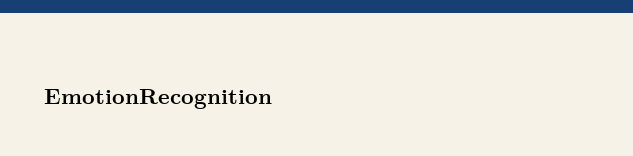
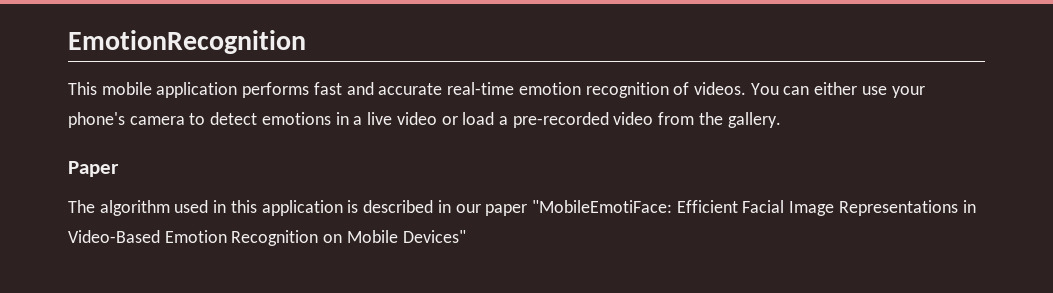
+ This mobile application performs fast and accurate real-time emotion recognition of videos. You can either use your phone's camera to detect emotions in a live video or load a pre-recorded video from the gallery.
+ Paper
+ The algorithm used in this application is described in our paper "MobileEmotiFace: Efficient Facial Image Representations in Video-Based Emotion Recognition on Mobile Devices"

